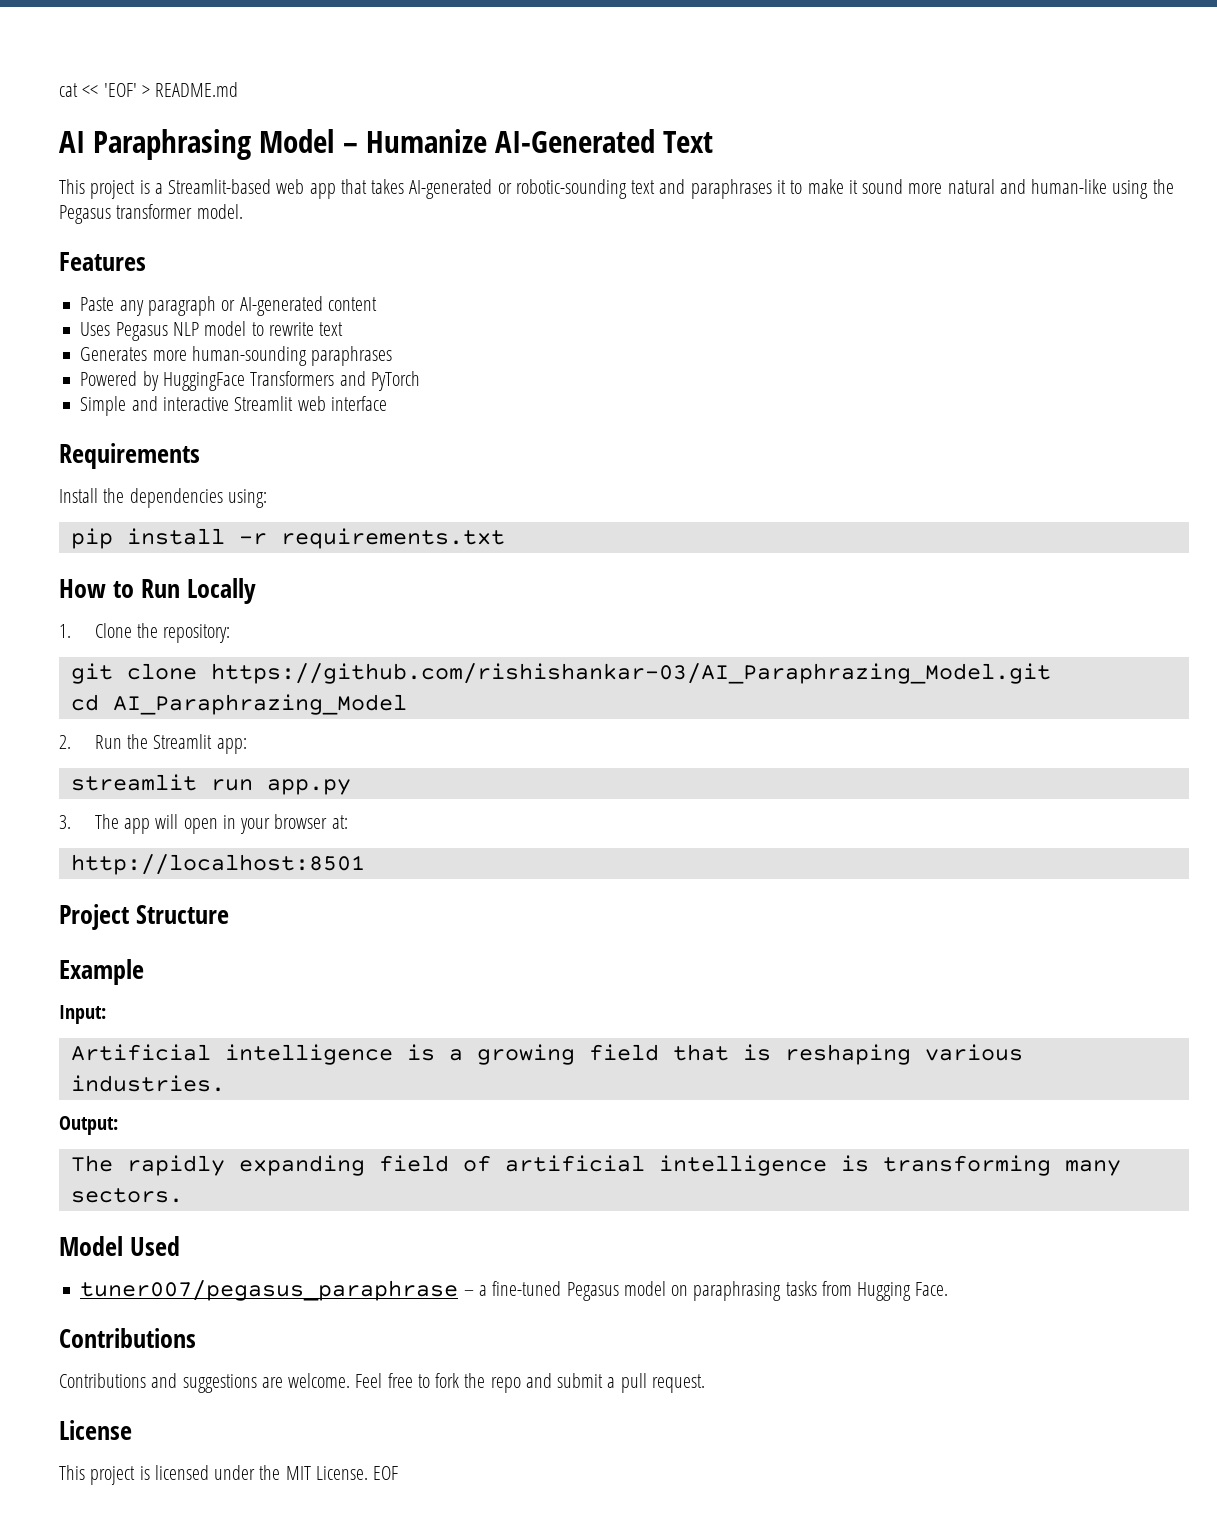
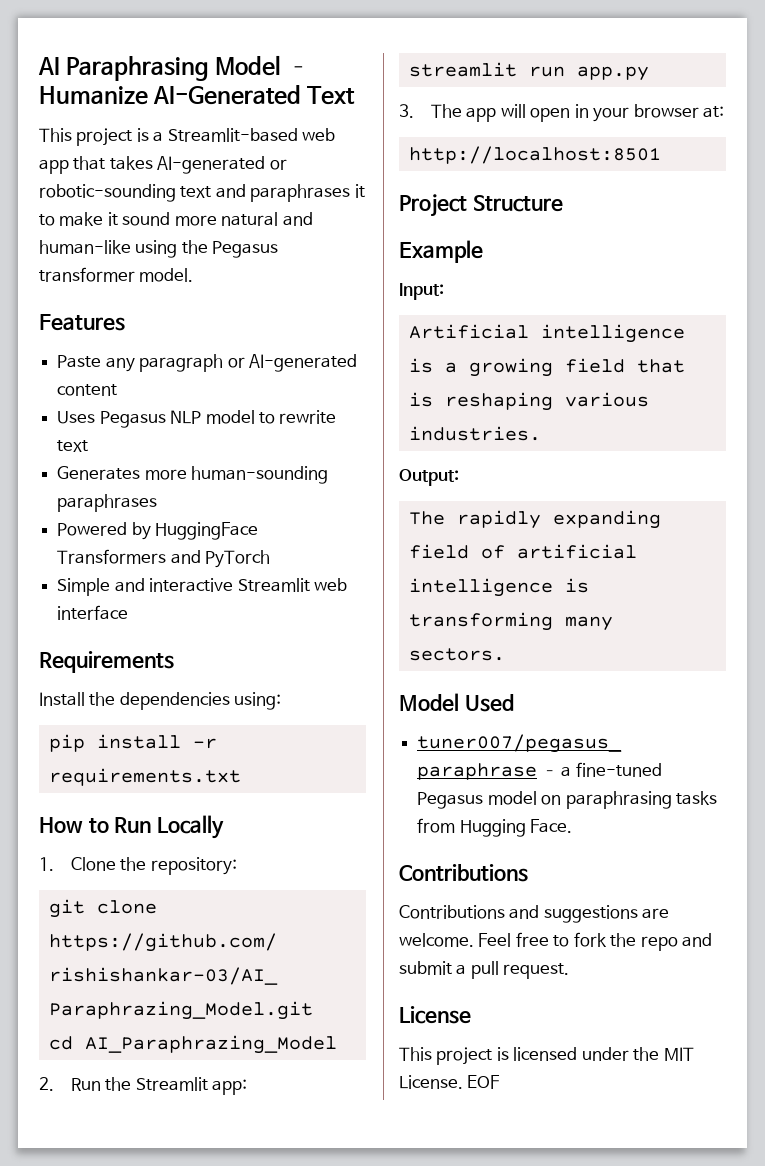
- cat << 'EOF' > README.md

